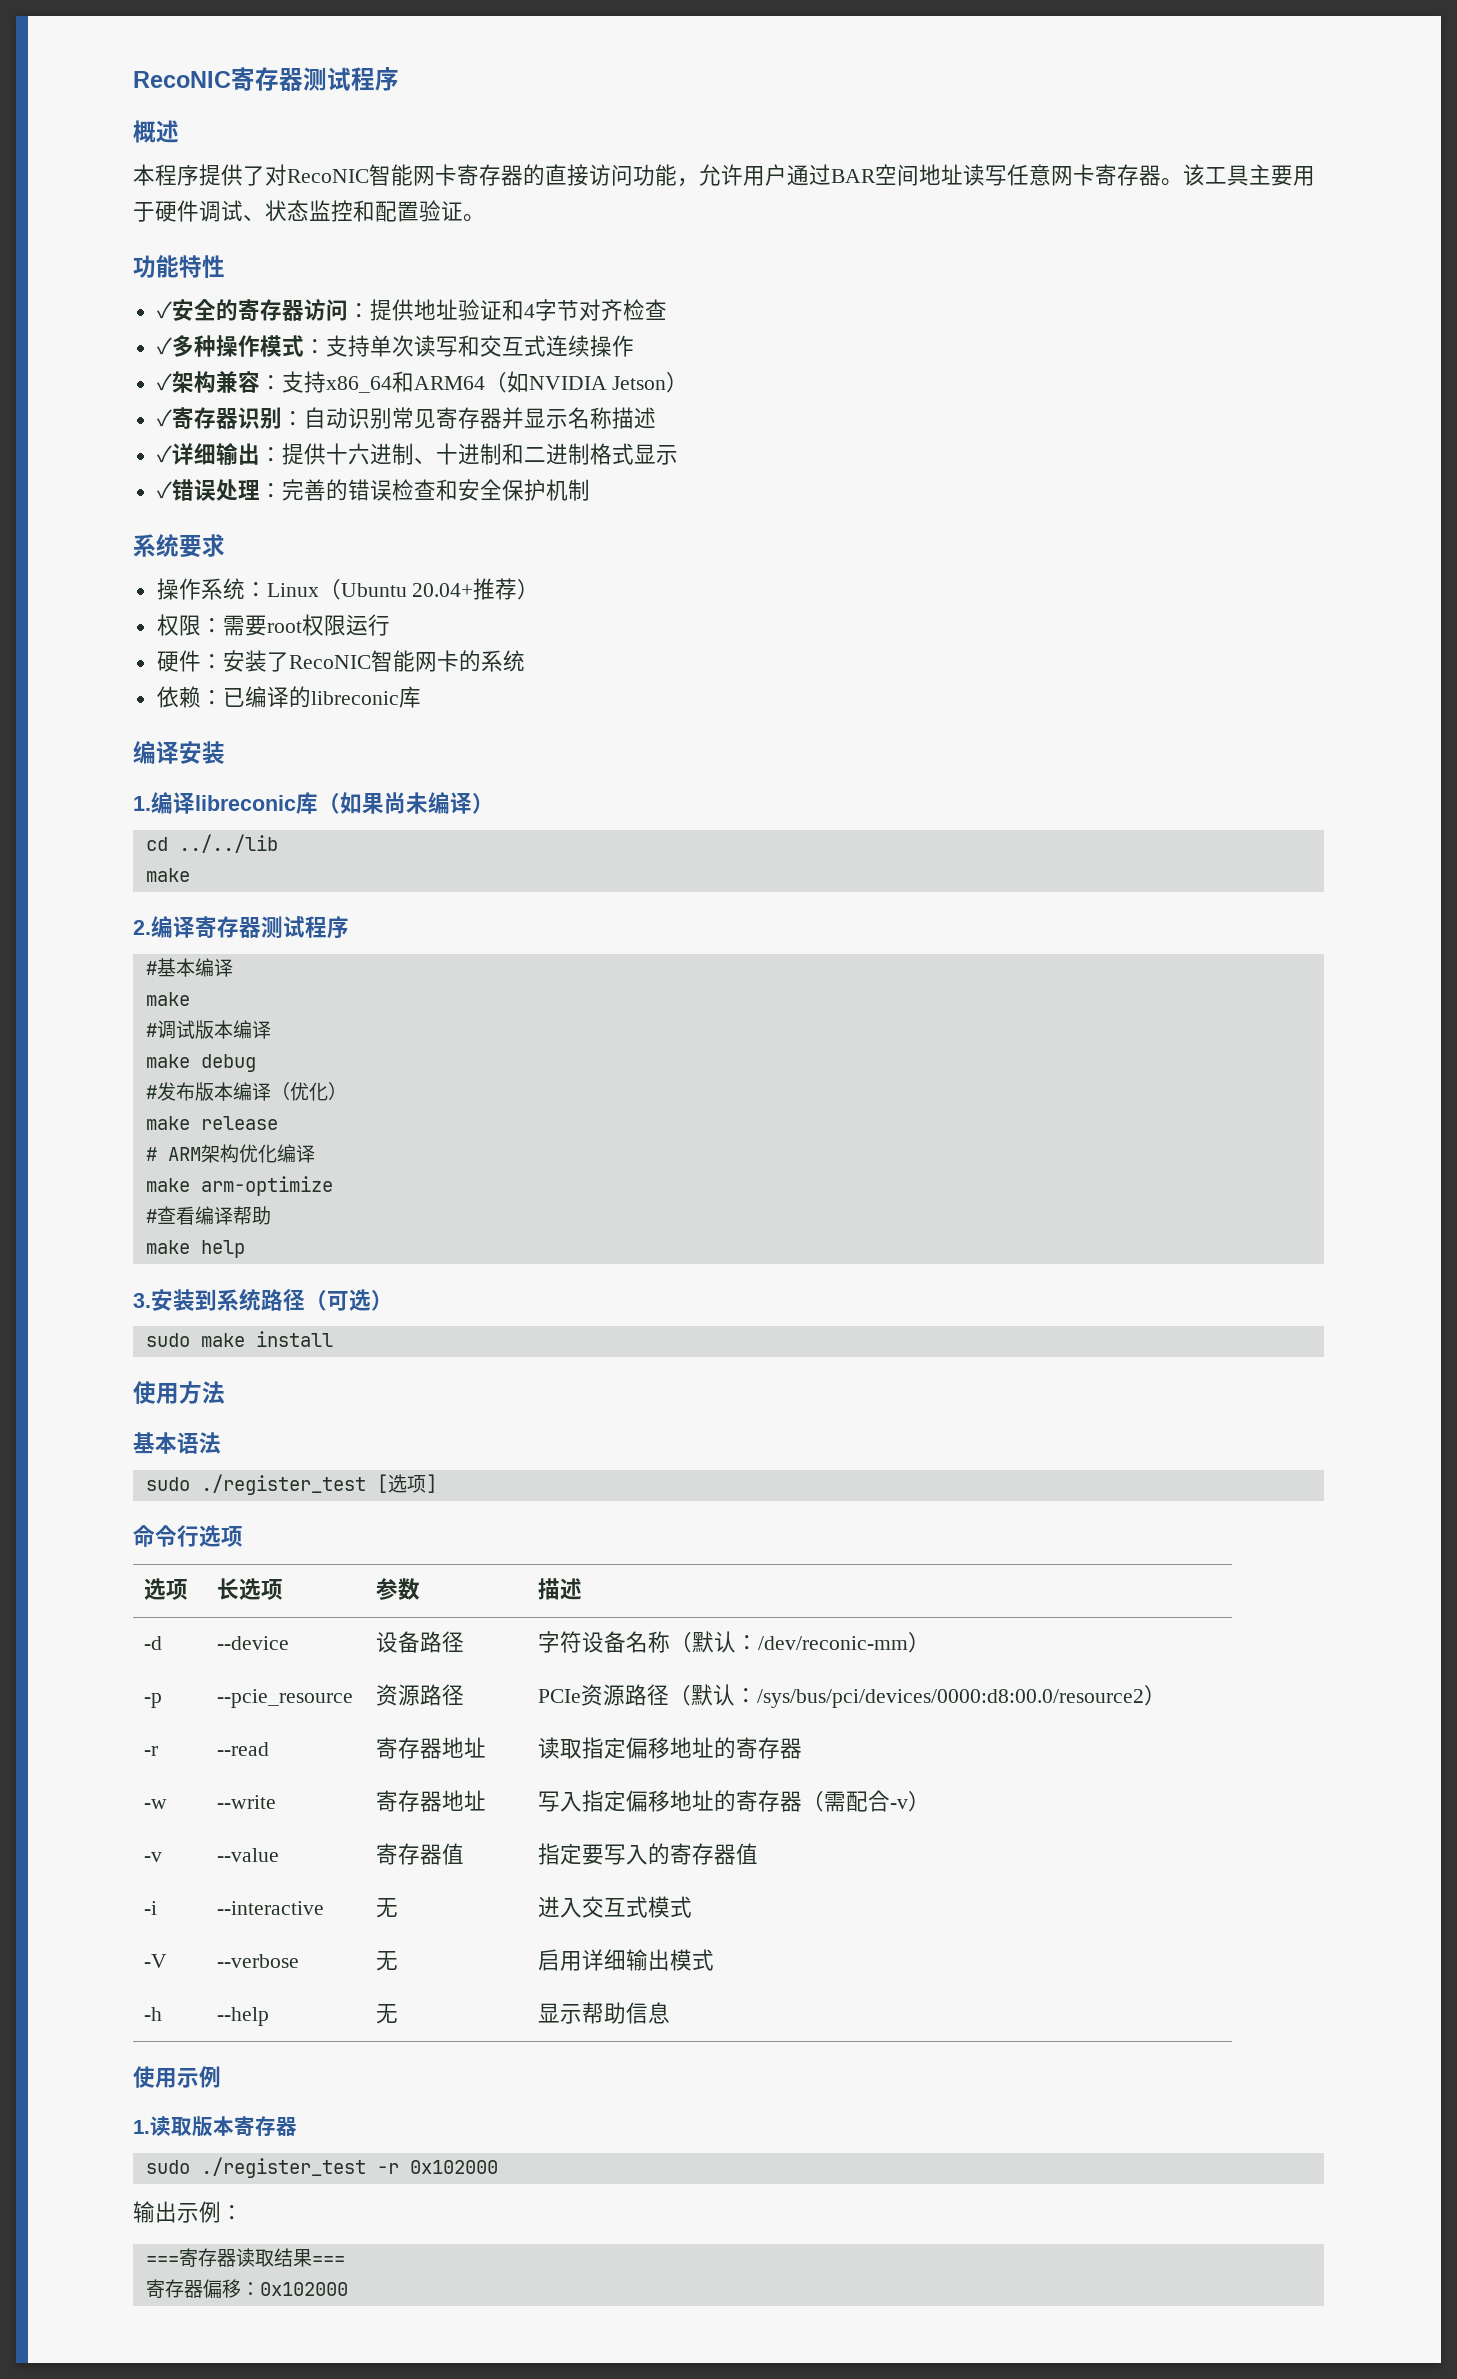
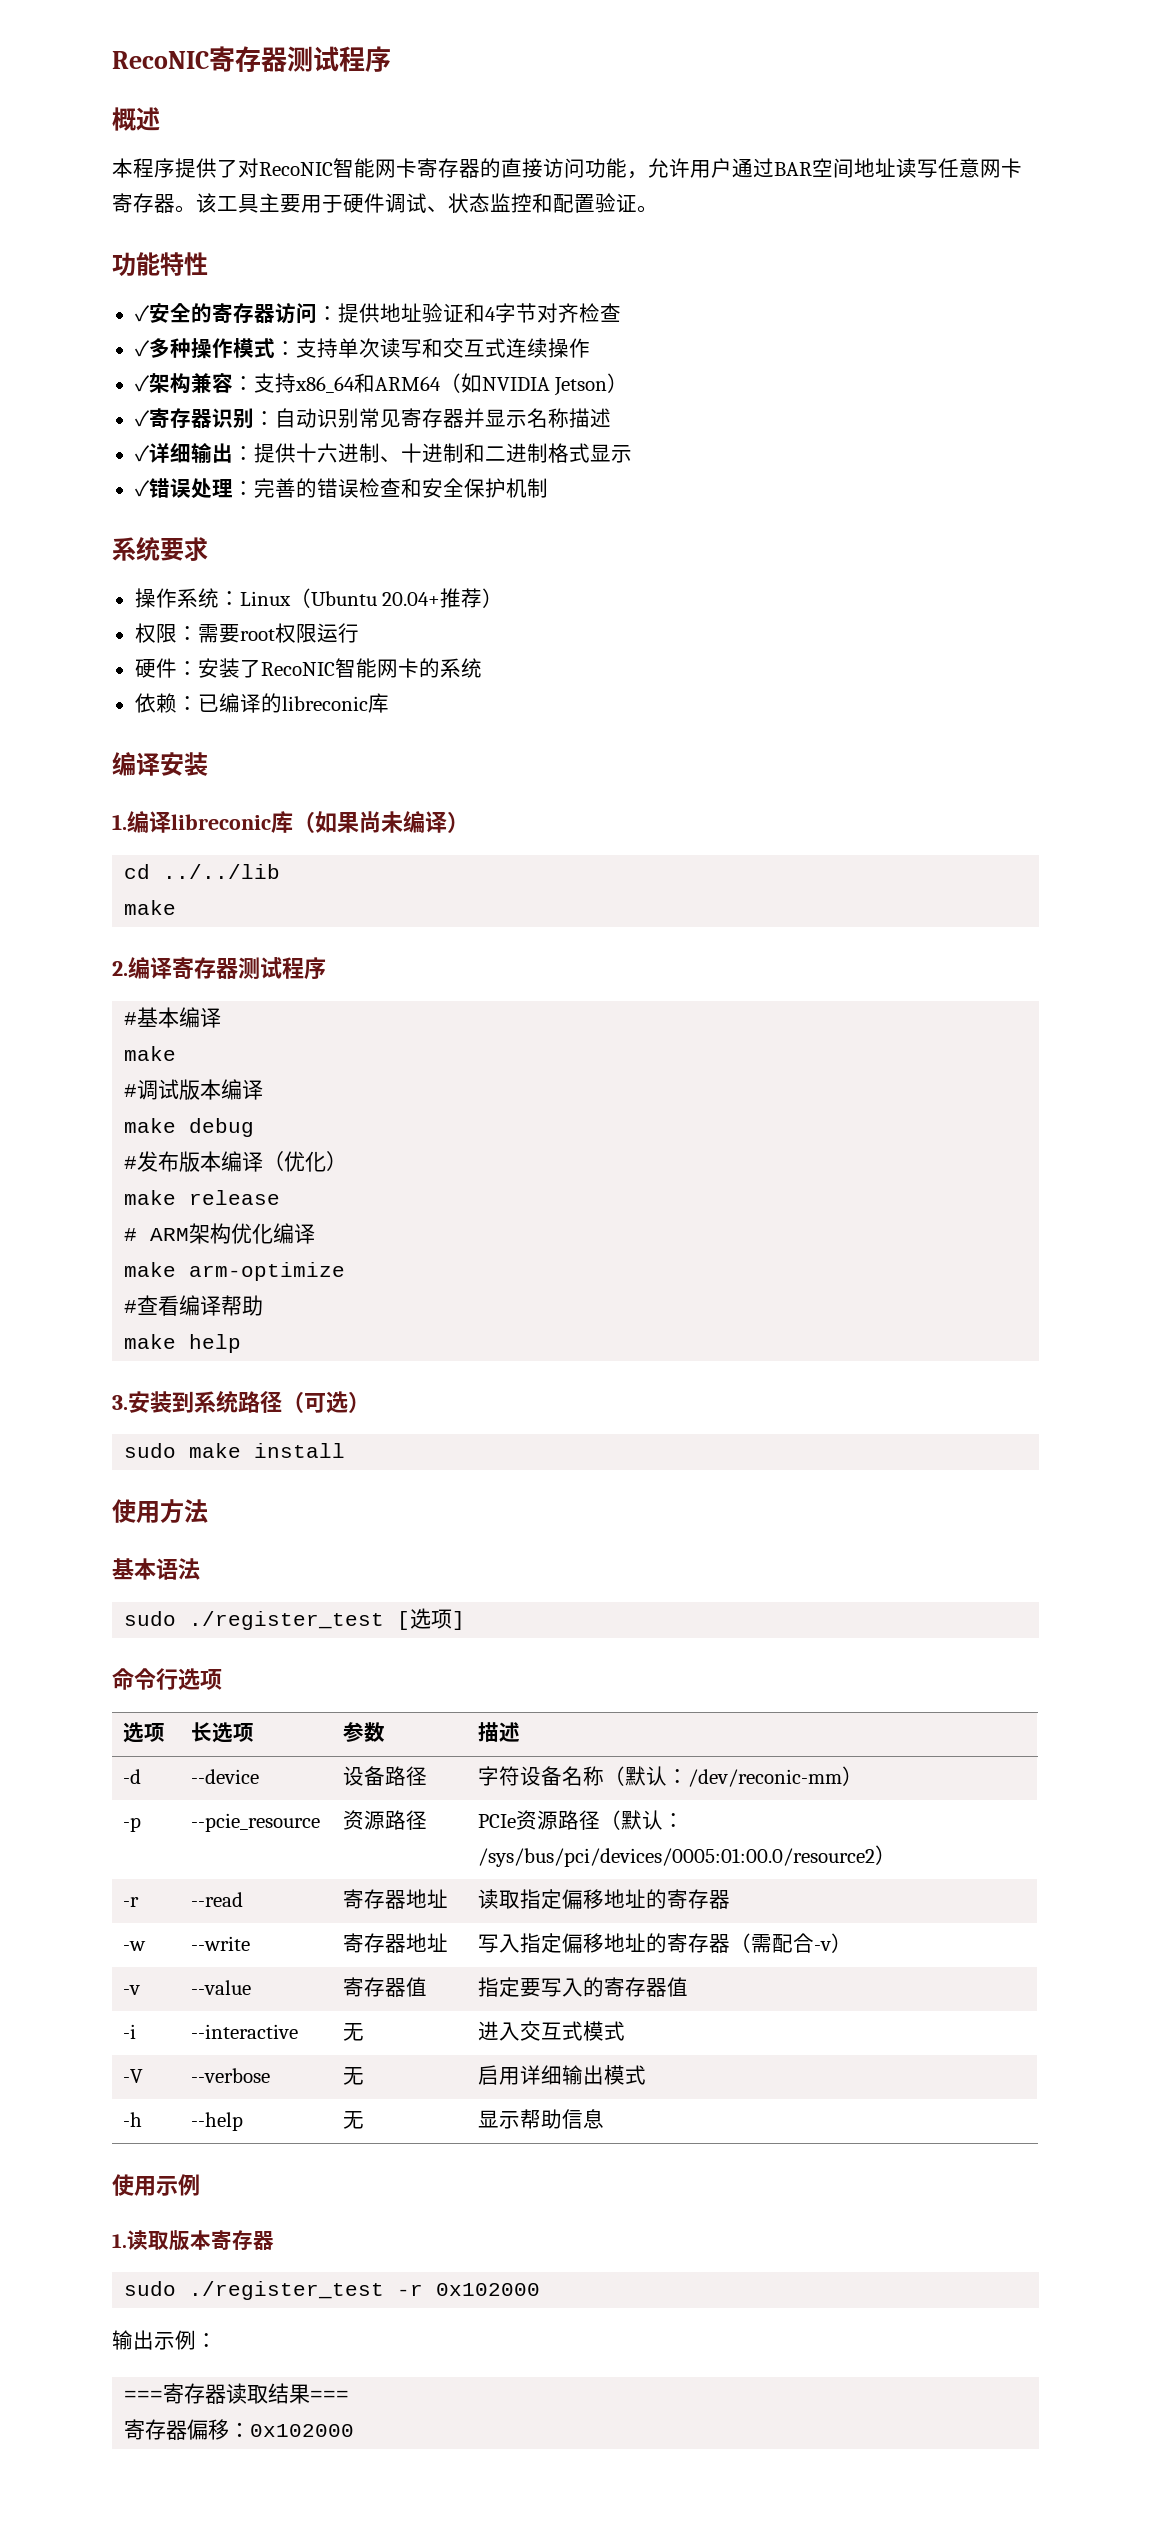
- -p | --pcie_resource | 资源路径 | PCIe资源路径（默认：/sys/bus/pci/devices/0000:d8:00.0/resource2）
+ -p | --pcie_resource | 资源路径 | PCIe资源路径（默认：/sys/bus/pci/devices/0005:01:00.0/resource2）

